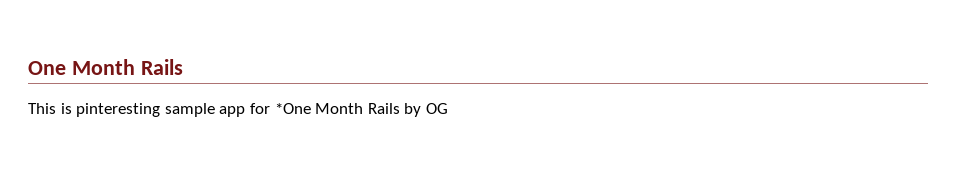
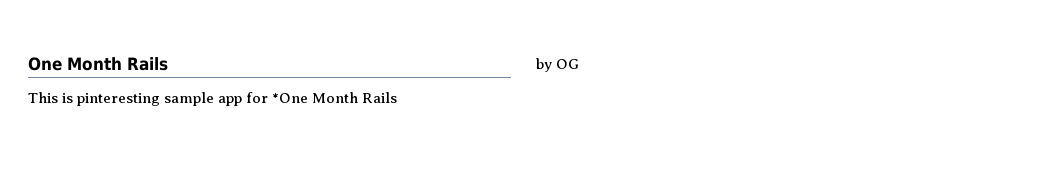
- This is pinteresting sample app for *One Month Rails by OG
+ This is pinteresting sample app for *One Month Rails
+ by OG

